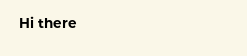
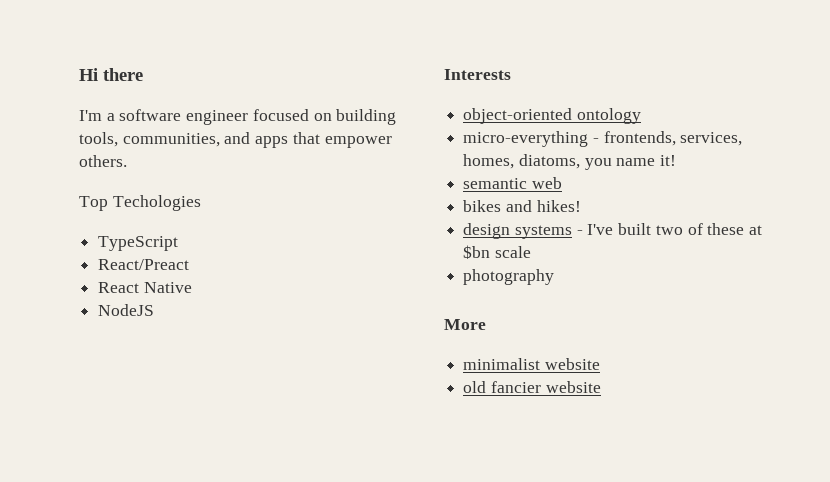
+ I'm a software engineer focused on building tools, communities, and apps that empower others.
+ Top Techologies
+ TypeScript
+ React/Preact
+ React Native
+ NodeJS
+ Interests
+ object-oriented ontology
+ micro-everything - frontends, services, homes, diatoms, you name it!
+ semantic web
+ bikes and hikes!
+ design systems - I've built two of these at $bn scale
+ photography
+ More
+ minimalist website
+ old fancier website

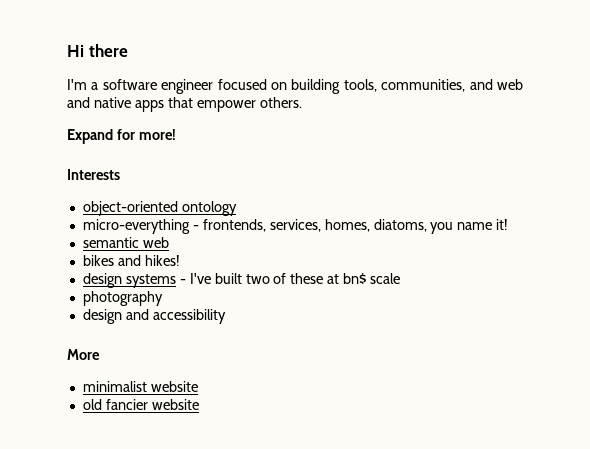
- I'm a software engineer focused on building tools, communities, and apps that empower others.
+ I'm a software engineer focused on building tools, communities, and web and native apps that empower others.
- Top Techologies
- TypeScript
- React/Preact
- React Native
- NodeJS
+ Expand for more!
- design systems - I've built two of these at $bn scale
+ design systems - I've built two of these at bn$ scale
+ design and accessibility

